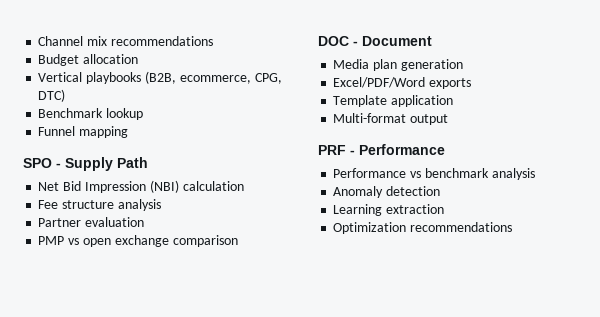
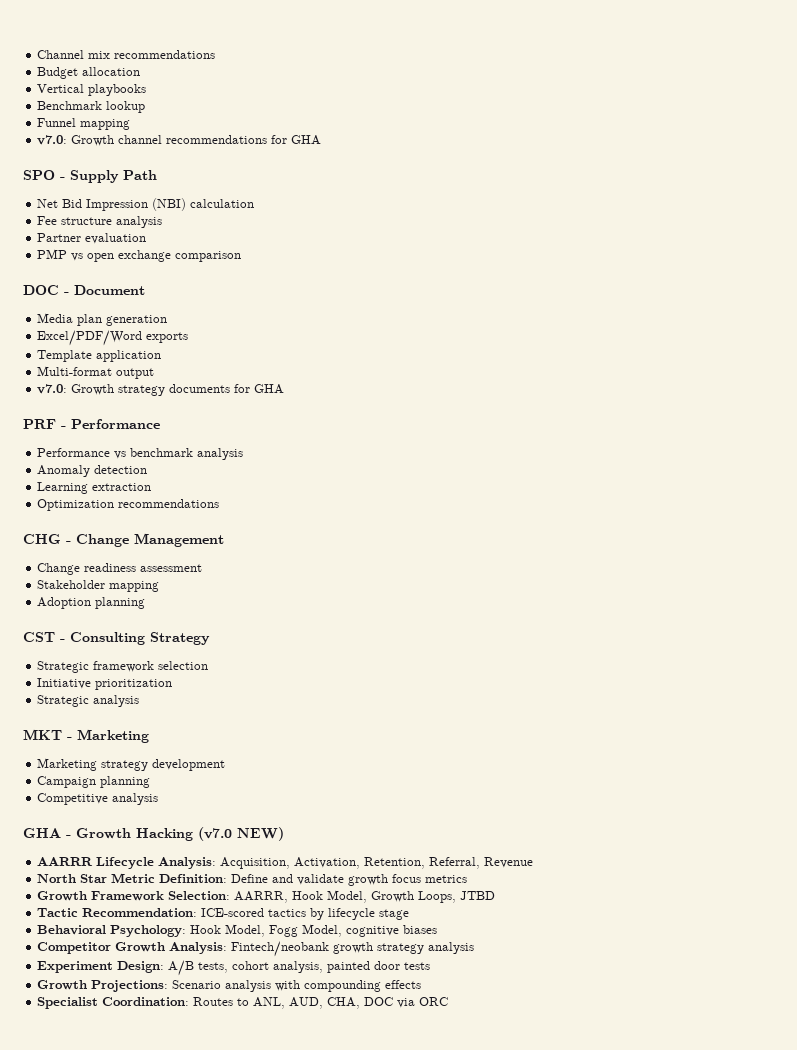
- Vertical playbooks (B2B, ecommerce, CPG, DTC)
+ Vertical playbooks
+ v7.0: Growth channel recommendations for GHA
+ v7.0: Growth strategy documents for GHA
+ CHG - Change Management
+ Change readiness assessment
+ Stakeholder mapping
+ Adoption planning
+ CST - Consulting Strategy
+ Strategic framework selection
+ Initiative prioritization
+ Strategic analysis
+ MKT - Marketing
+ Marketing strategy development
+ Campaign planning
+ Competitive analysis
+ GHA - Growth Hacking (v7.0 NEW)
+ AARRR Lifecycle Analysis: Acquisition, Activation, Retention, Referral, Revenue
+ North Star Metric Definition: Define and validate growth focus metrics
+ Growth Framework Selection: AARRR, Hook Model, Growth Loops, JTBD
+ Tactic Recommendation: ICE-scored tactics by lifecycle stage
+ Behavioral Psychology: Hook Model, Fogg Model, cognitive biases
+ Competitor Growth Analysis: Fintech/neobank growth strategy analysis
+ Experiment Design: A/B tests, cohort analysis, painted door tests
+ Growth Projections: Scenario analysis with compounding effects
+ Specialist Coordination: Routes to ANL, AUD, CHA, DOC via ORC

